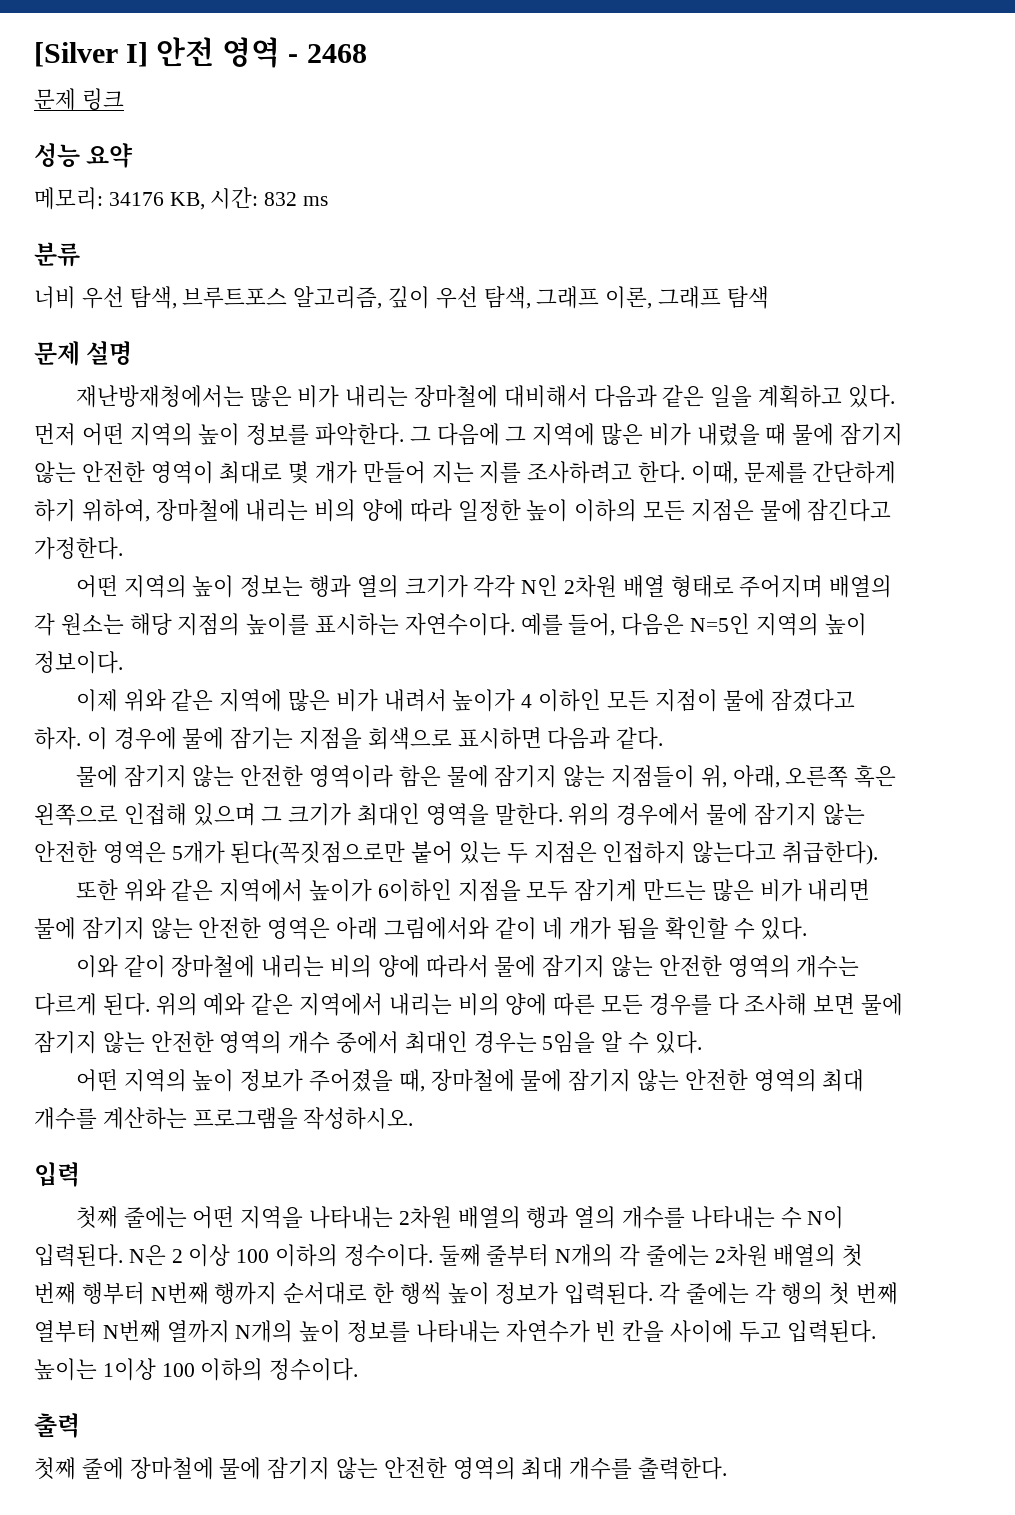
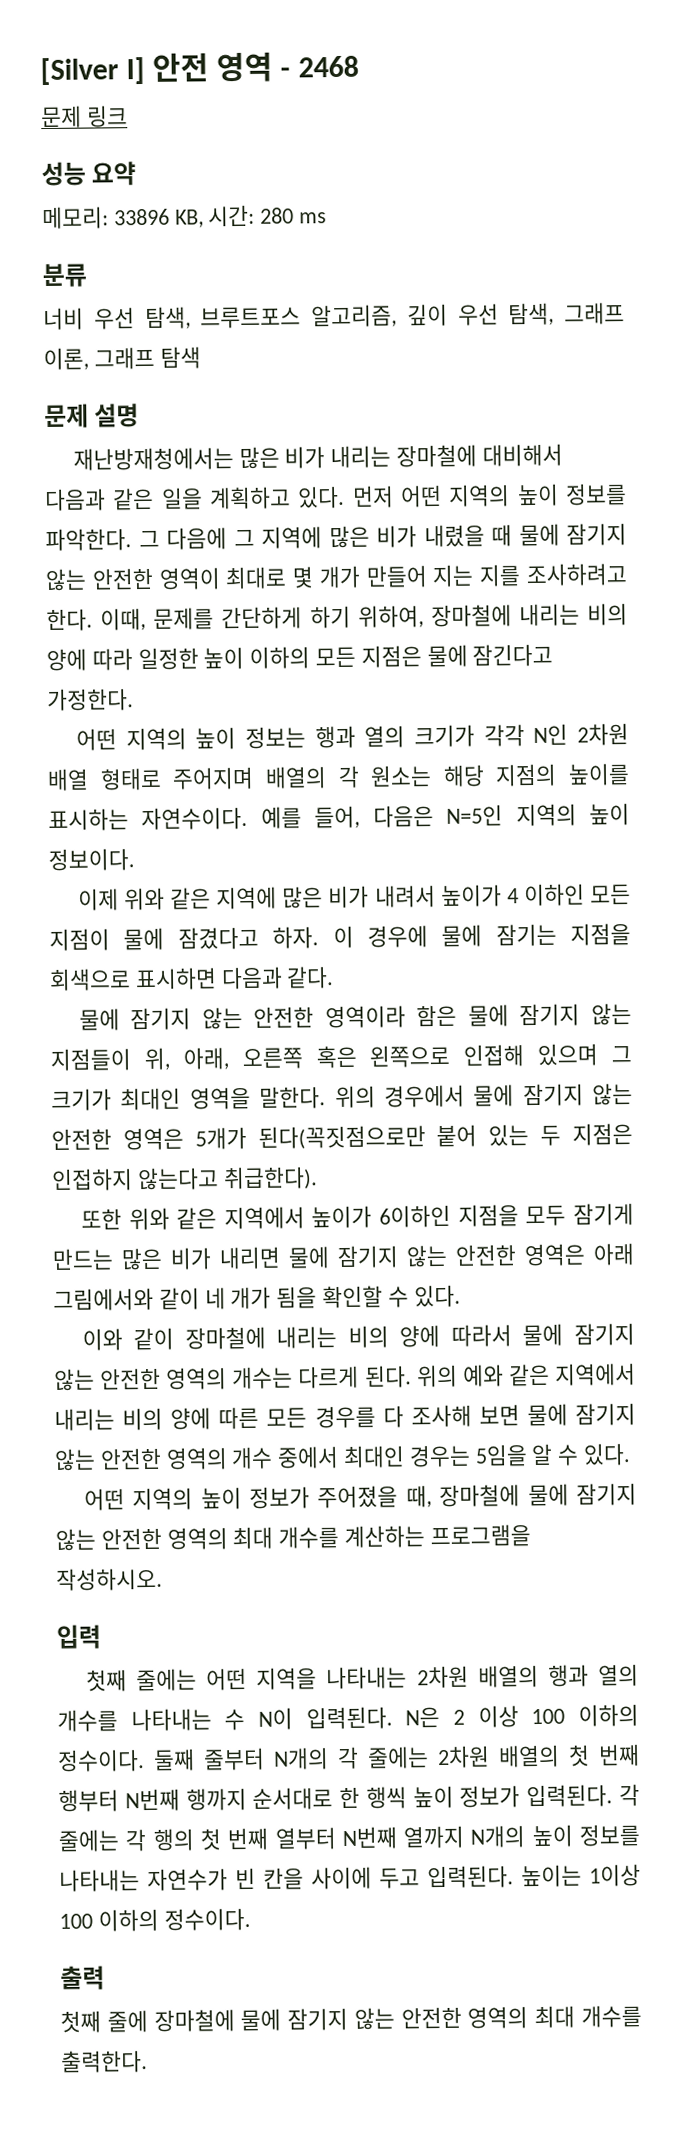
- 메모리: 34176 KB, 시간: 832 ms
+ 메모리: 33896 KB, 시간: 280 ms

